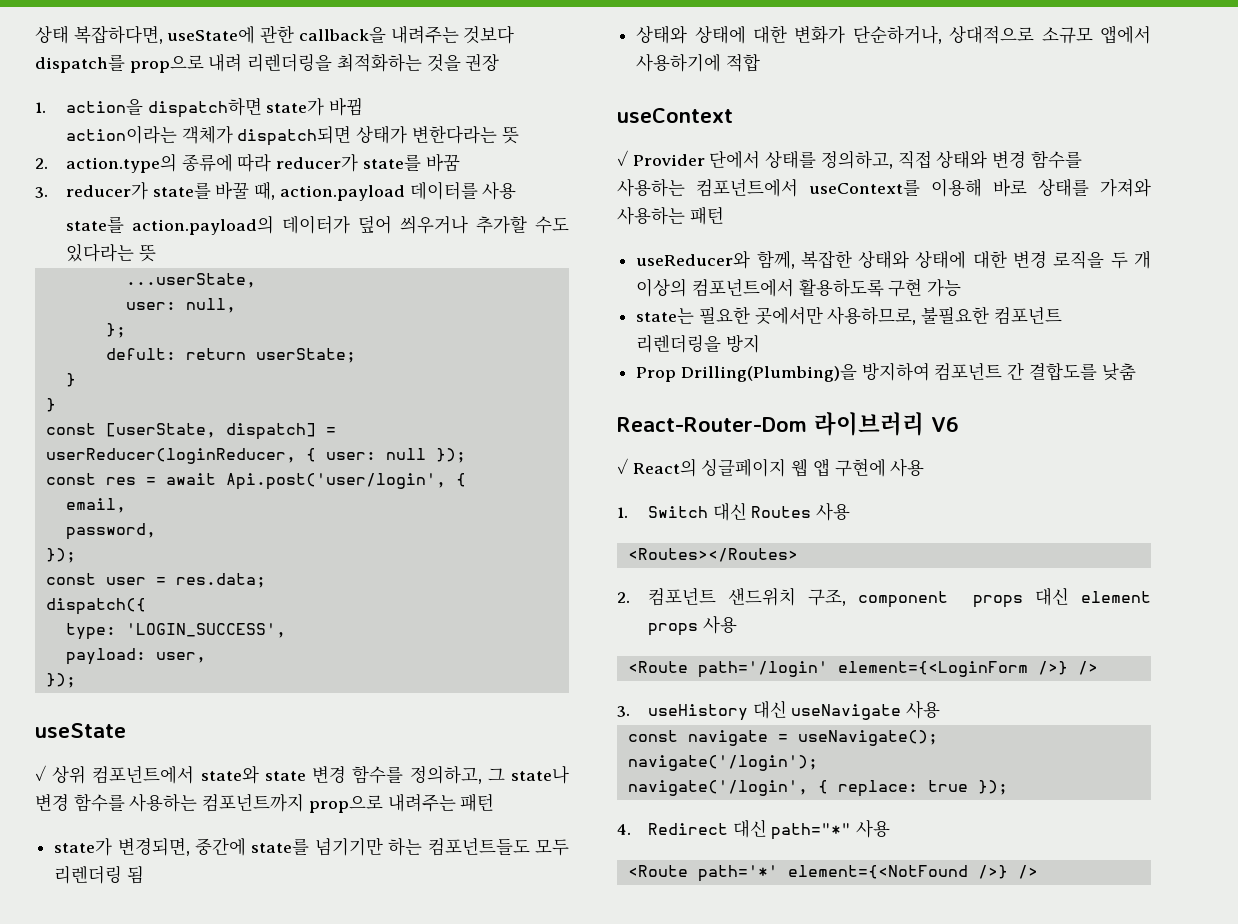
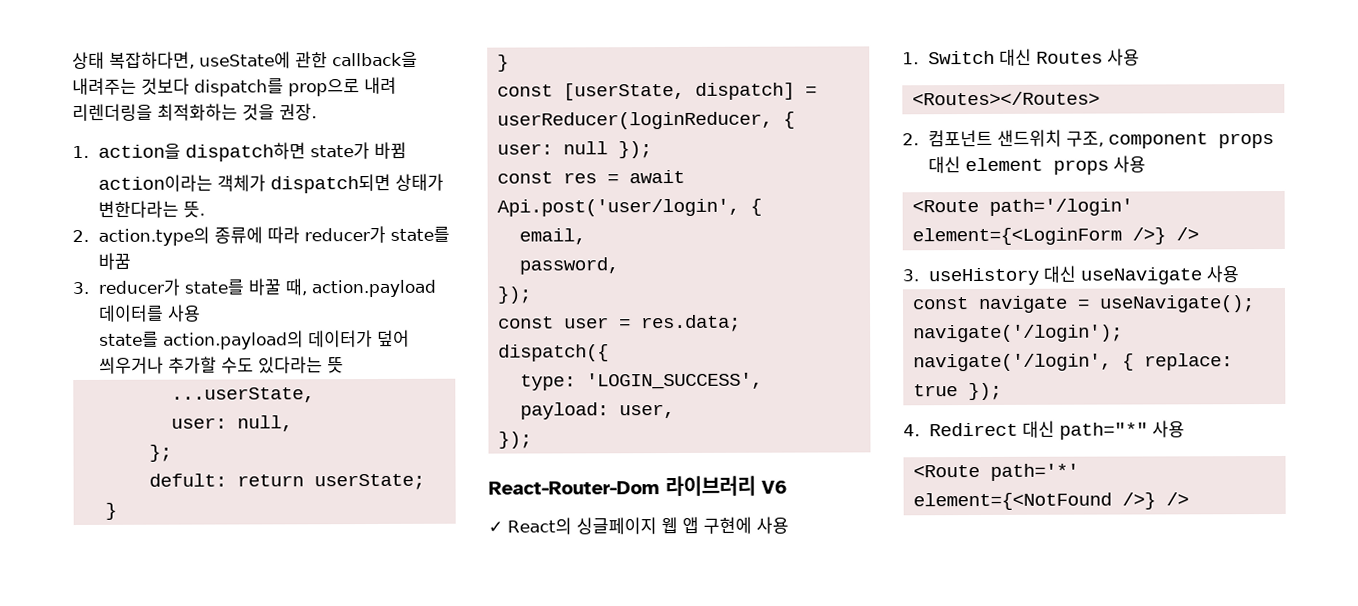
- 상태 복잡하다면, useState에 관한 callback을 내려주는 것보다 dispatch를 prop으로 내려 리렌더링을 최적화하는 것을 권장
+ 상태 복잡하다면, useState에 관한 callback을 내려주는 것보다 dispatch를 prop으로 내려 리렌더링을 최적화하는 것을 권장.
- action이라는 객체가 dispatch되면 상태가 변한다라는 뜻
+ action이라는 객체가 dispatch되면 상태가 변한다라는 뜻.
- useState
- ✓ 상위 컴포넌트에서 state와 state 변경 함수를 정의하고, 그 state나 변경 함수를 사용하는 컴포넌트까지 prop으로 내려주는 패턴
- state가 변경되면, 중간에 state를 넘기기만 하는 컴포넌트들도 모두 리렌더링 됨
- 상태와 상태에 대한 변화가 단순하거나, 상대적으로 소규모 앱에서 사용하기에 적합
- useContext
- ✓ Provider 단에서 상태를 정의하고, 직접 상태와 변경 함수를 사용하는 컴포넌트에서 useContext를 이용해 바로 상태를 가져와 사용하는 패턴
- useReducer와 함께, 복잡한 상태와 상태에 대한 변경 로직을 두 개 이상의 컴포넌트에서 활용하도록 구현 가능
- state는 필요한 곳에서만 사용하므로, 불필요한 컴포넌트 리렌더링을 방지
- Prop Drilling(Plumbing)을 방지하여 컴포넌트 간 결합도를 낮춤

